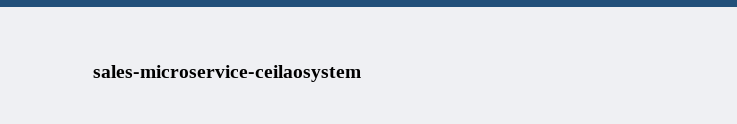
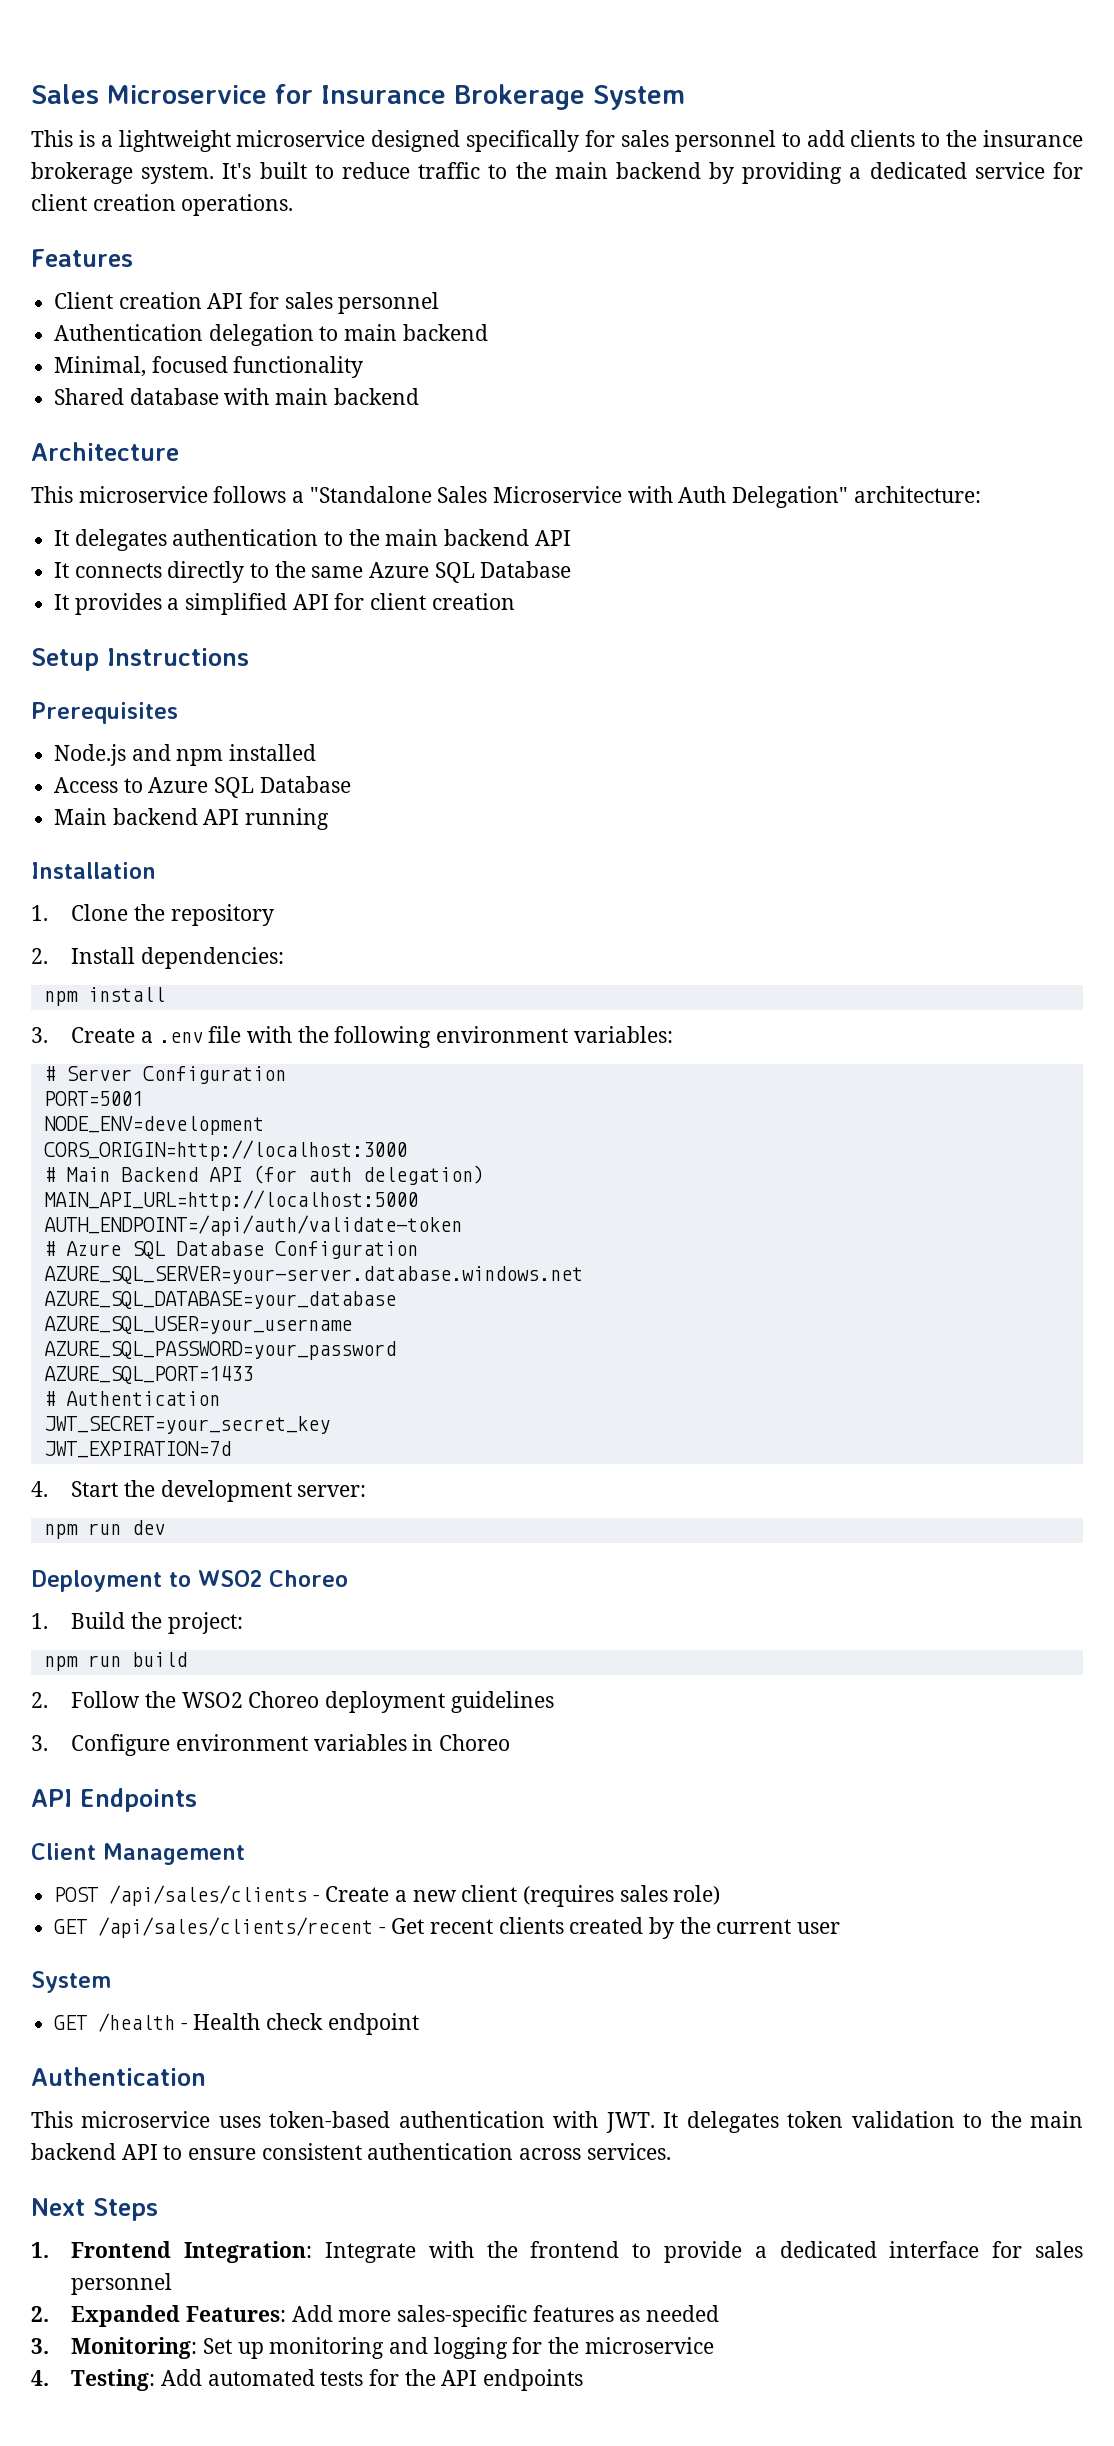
- sales-microservice-ceilaosystem
+ Sales Microservice for Insurance Brokerage System
+ This is a lightweight microservice designed specifically for sales personnel to add clients to the insurance brokerage system. It's built to reduce traffic to the main backend by providing a dedicated service for client creation operations.
+ Features
+ Client creation API for sales personnel
+ Authentication delegation to main backend
+ Minimal, focused functionality
+ Shared database with main backend
+ Architecture
+ This microservice follows a "Standalone Sales Microservice with Auth Delegation" architecture:
+ It delegates authentication to the main backend API
+ It connects directly to the same Azure SQL Database
+ It provides a simplified API for client creation
+ Setup Instructions
+ Prerequisites
+ Node.js and npm installed
+ Access to Azure SQL Database
+ Main backend API running
+ Installation
+ 1. Clone the repository
+ 2. Install dependencies:
+ npm install
+ 3. Create a .env file with the following environment variables:
+ # Server Configuration
+ PORT=5001
+ NODE_ENV=development
+ CORS_ORIGIN=http://localhost:3000
+ # Main Backend API (for auth delegation)
+ MAIN_API_URL=http://localhost:5000
+ AUTH_ENDPOINT=/api/auth/validate-token
+ # Azure SQL Database Configuration
+ AZURE_SQL_SERVER=your-server.database.windows.net
+ AZURE_SQL_DATABASE=your_database
+ AZURE_SQL_USER=your_username
+ AZURE_SQL_PASSWORD=your_password
+ AZURE_SQL_PORT=1433
+ # Authentication
+ JWT_SECRET=your_secret_key
+ JWT_EXPIRATION=7d
+ 4. Start the development server:
+ npm run dev
+ Deployment to WSO2 Choreo
+ 1. Build the project:
+ npm run build
+ 2. Follow the WSO2 Choreo deployment guidelines
+ 3. Configure environment variables in Choreo
+ API Endpoints
+ Client Management
+ POST /api/sales/clients - Create a new client (requires sales role)
+ GET /api/sales/clients/recent - Get recent clients created by the current user
+ System
+ GET /health - Health check endpoint
+ Authentication
+ This microservice uses token-based authentication with JWT. It delegates token validation to the main backend API to ensure consistent authentication across services.
+ Next Steps
+ 1. Frontend Integration: Integrate with the frontend to provide a dedicated interface for sales personnel
+ 2. Expanded Features: Add more sales-specific features as needed
+ 3. Monitoring: Set up monitoring and logging for the microservice
+ 4. Testing: Add automated tests for the API endpoints

